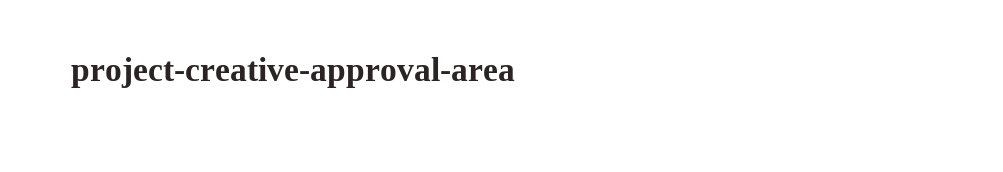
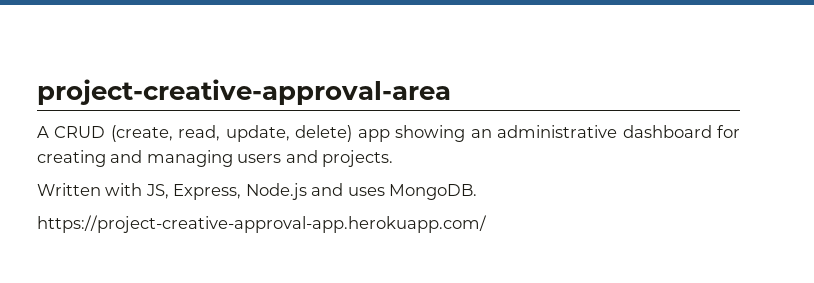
+ A CRUD (create, read, update, delete) app showing an administrative dashboard for creating and managing users and projects.
+ Written with JS, Express, Node.js and uses MongoDB.
+ https://project-creative-approval-app.herokuapp.com/

